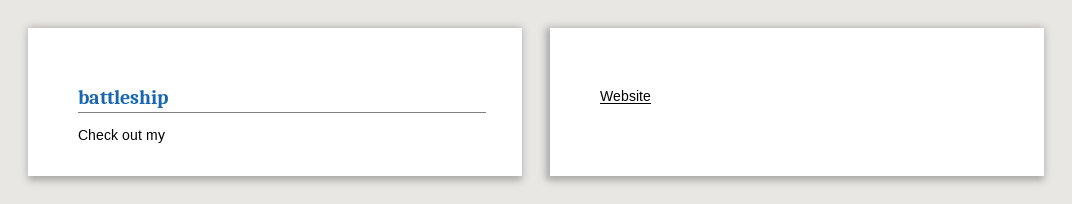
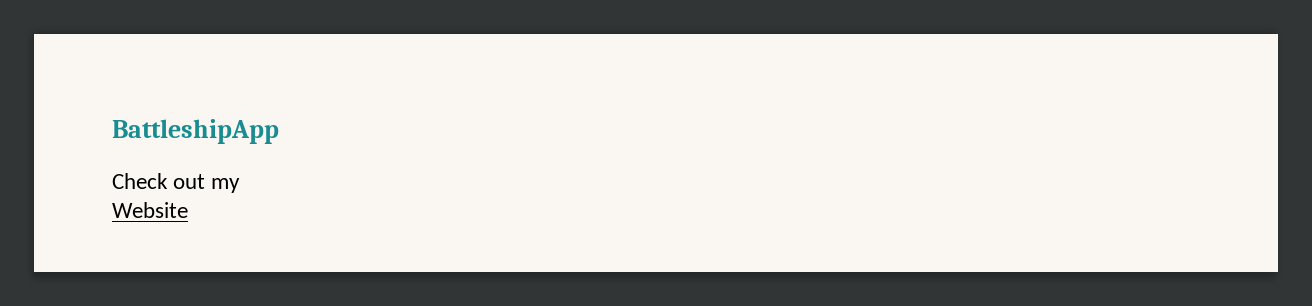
- battleship
+ BattleshipApp

